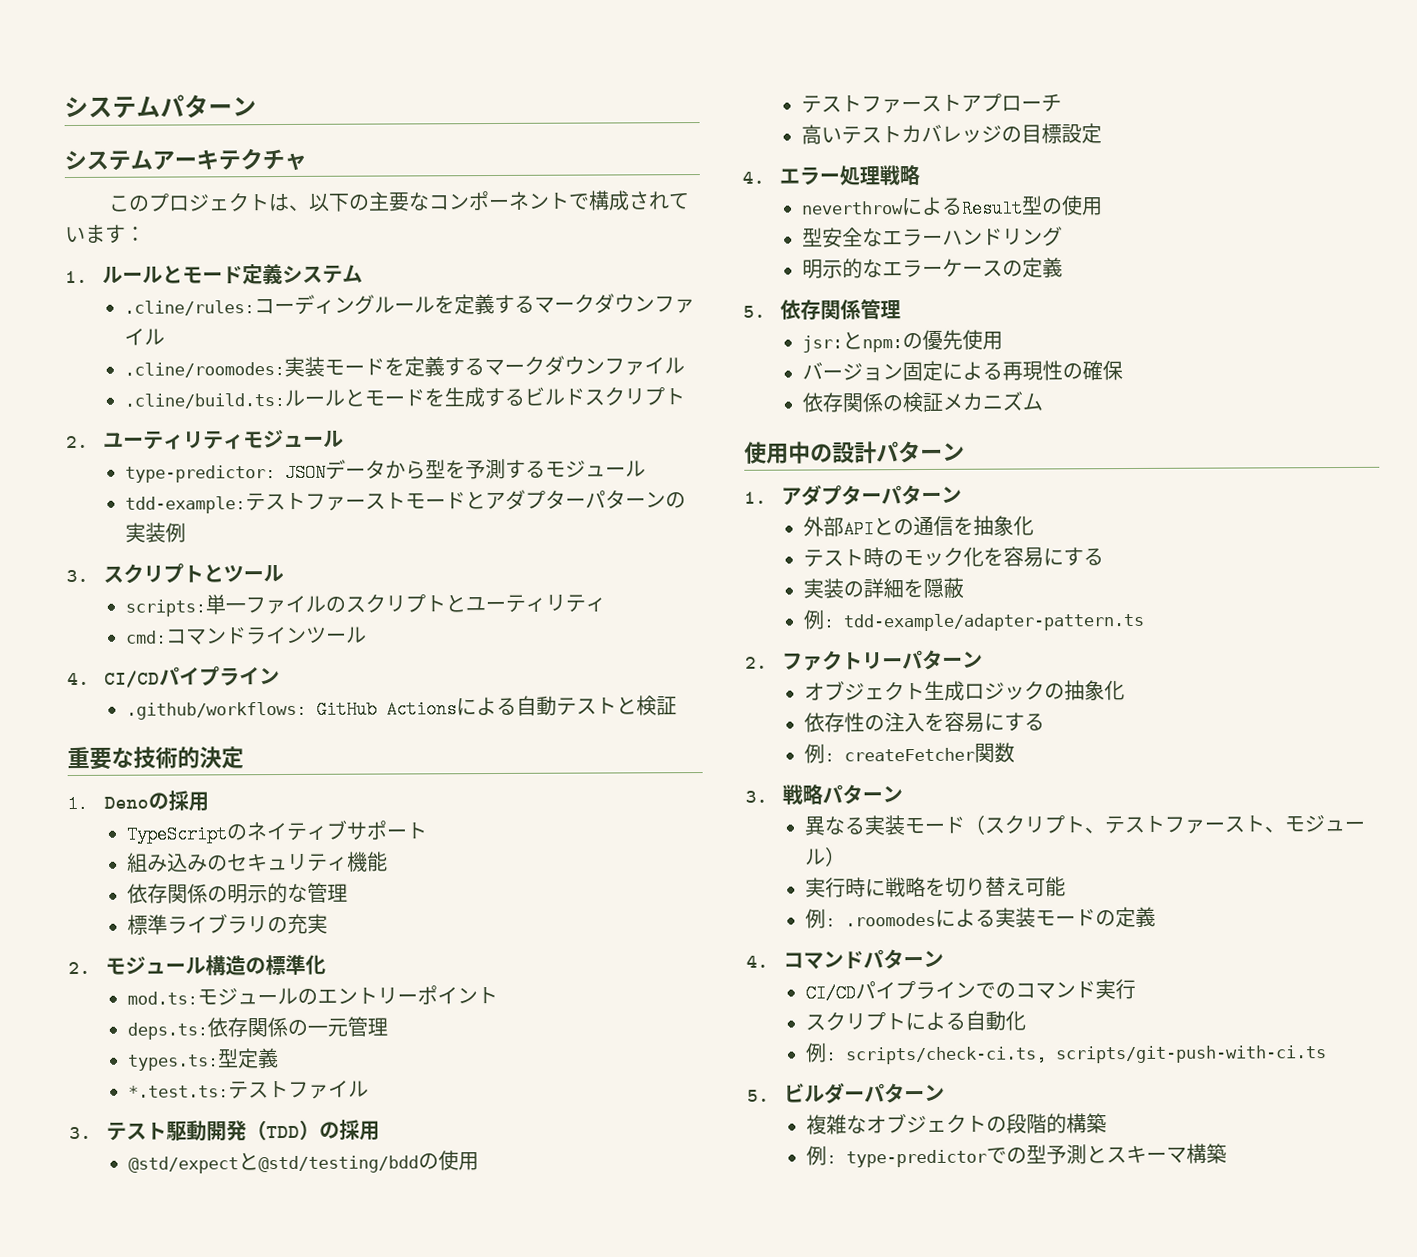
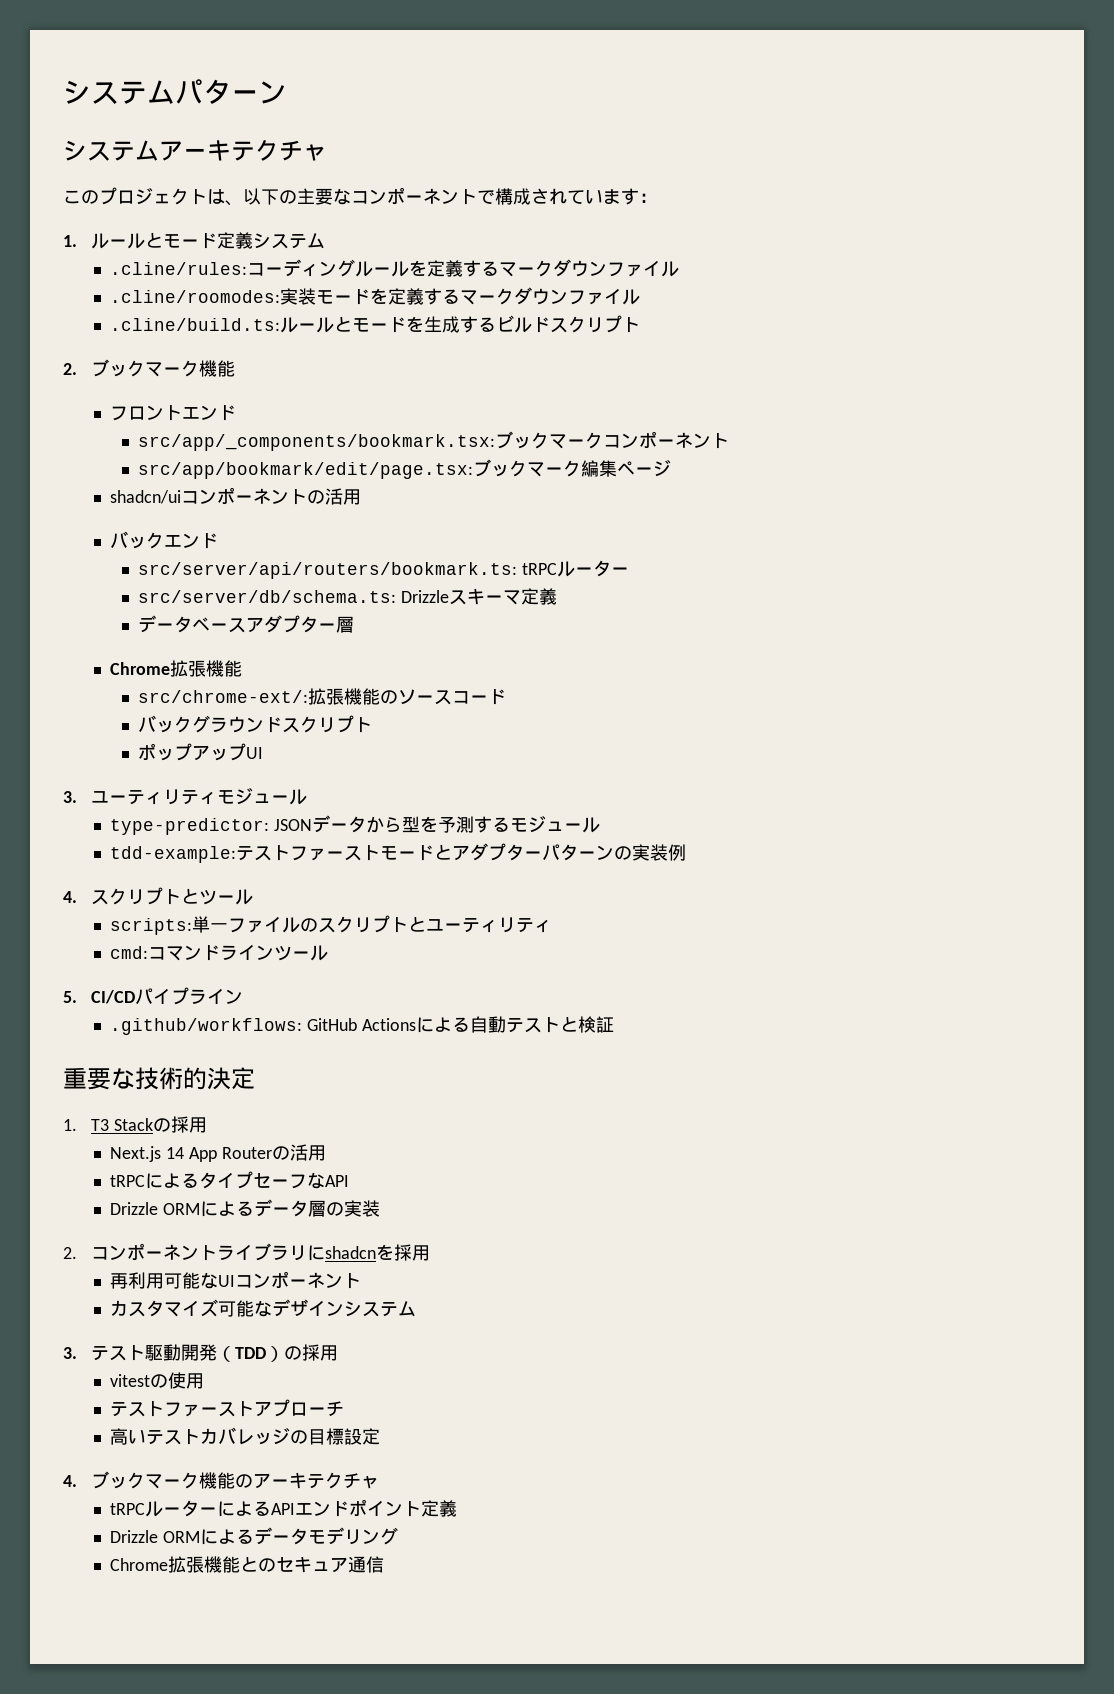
- 2.ユーティリティモジュール
+ 2.ブックマーク機能
+ フロントエンド
+ src/app/_components/bookmark.tsx:ブックマークコンポーネント
+ src/app/bookmark/edit/page.tsx:ブックマーク編集ページ
+ shadcn/uiコンポーネントの活用
+ バックエンド
+ src/server/api/routers/bookmark.ts: tRPCルーター
+ src/server/db/schema.ts: Drizzleスキーマ定義
+ データベースアダプター層
+ Chrome拡張機能
+ src/chrome-ext/:拡張機能のソースコード
+ バックグラウンドスクリプト
+ ポップアップUI
+ 3.ユーティリティモジュール
- 3.スクリプトとツール
+ 4.スクリプトとツール
- 4. CI/CDパイプライン
+ 5. CI/CDパイプライン
- 1. Denoの採用
- TypeScriptのネイティブサポート
- 組み込みのセキュリティ機能
- 依存関係の明示的な管理
- 標準ライブラリの充実
- 2.モジュール構造の標準化
- mod.ts:モジュールのエントリーポイント
- deps.ts:依存関係の一元管理
- types.ts:型定義
- *.test.ts:テストファイル
+ 1. T3 Stackの採用
+ Next.js 14 App Routerの活用
+ tRPCによるタイプセーフなAPI
+ Drizzle ORMによるデータ層の実装
+ 2.コンポーネントライブラリにshadcnを採用
+ 再利用可能なUIコンポーネント
+ カスタマイズ可能なデザインシステム
- @std/expectと@std/testing/bddの使用
+ vitestの使用
- 4.エラー処理戦略
- neverthrowによるResult型の使用
- 型安全なエラーハンドリング
- 明示的なエラーケースの定義
- 5.依存関係管理
- jsr:とnpm:の優先使用
- バージョン固定による再現性の確保
- 依存関係の検証メカニズム
- 使用中の設計パターン
- 1.アダプターパターン
- 外部APIとの通信を抽象化
- テスト時のモック化を容易にする
- 実装の詳細を隠蔽
- 例: tdd-example/adapter-pattern.ts
- 2.ファクトリーパターン
- オブジェクト生成ロジックの抽象化
- 依存性の注入を容易にする
- 例: createFetcher関数
- 3.戦略パターン
- 異なる実装モード（スクリプト、テストファースト、モジュール）
- 実行時に戦略を切り替え可能
- 例: .roomodesによる実装モードの定義
- 4.コマンドパターン
- CI/CDパイプラインでのコマンド実行
- スクリプトによる自動化
- 例: scripts/check-ci.ts, scripts/git-push-with-ci.ts
- 5.ビルダーパターン
- 複雑なオブジェクトの段階的構築
- 例: type-predictorでの型予測とスキーマ構築
+ 4.ブックマーク機能のアーキテクチャ
+ tRPCルーターによるAPIエンドポイント定義
+ Drizzle ORMによるデータモデリング
+ Chrome拡張機能とのセキュア通信

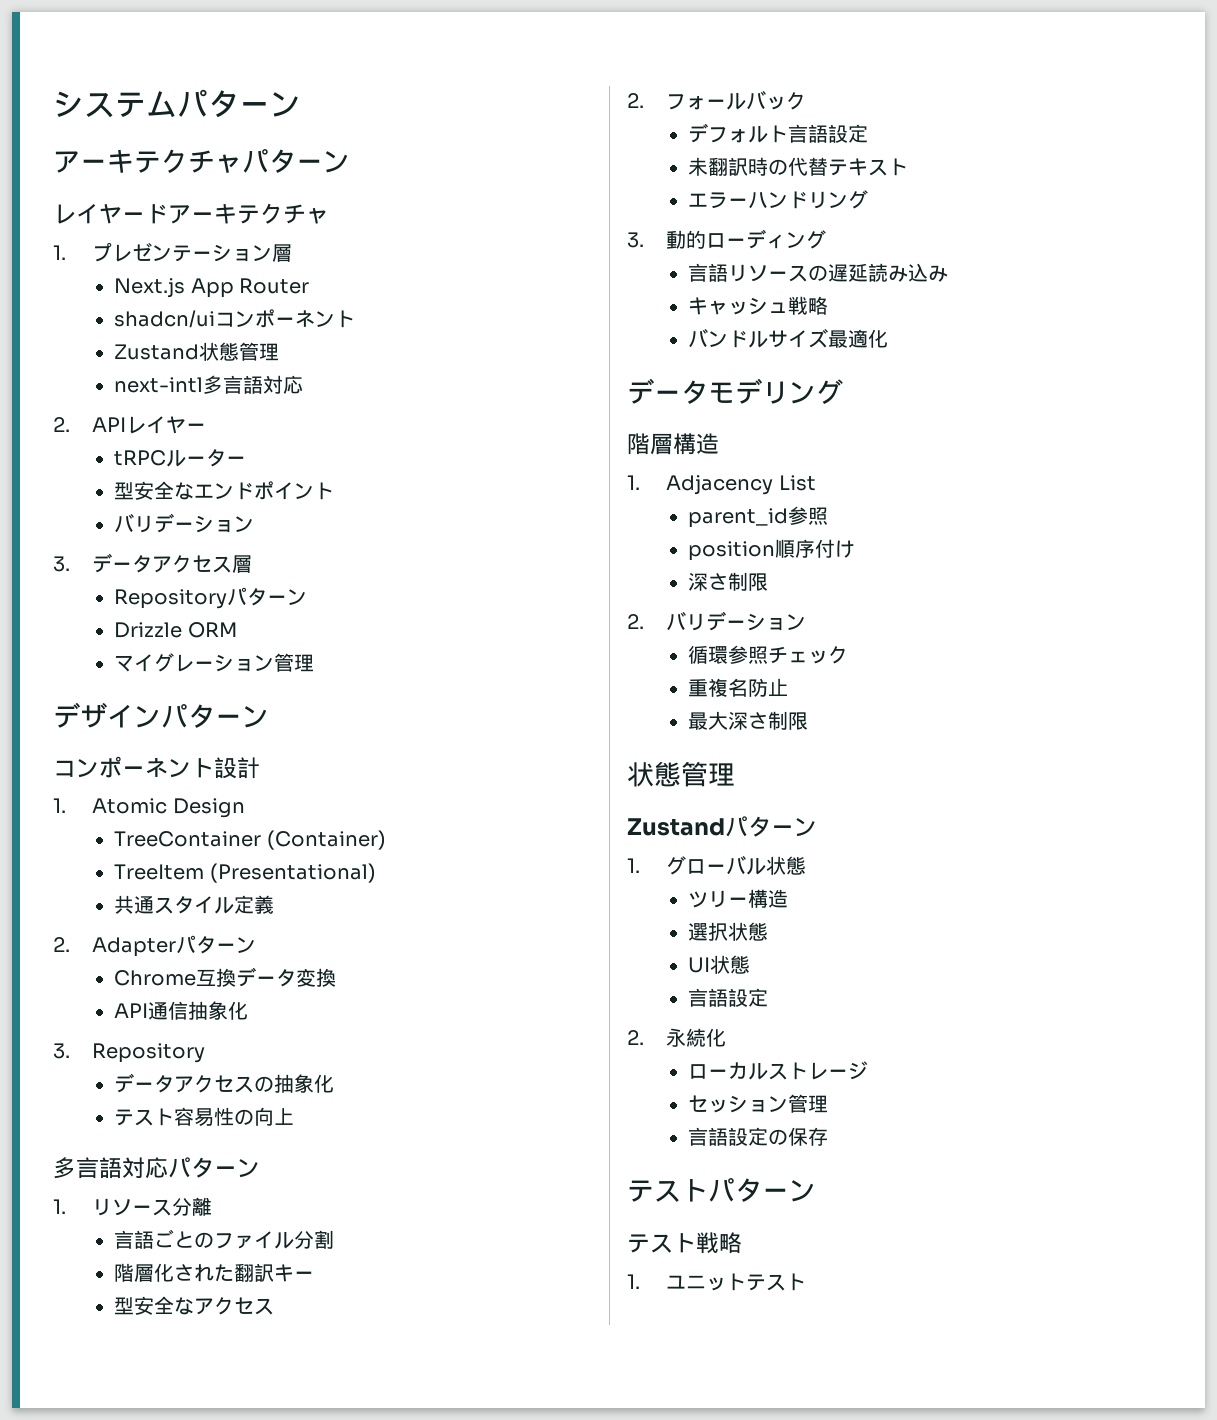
- システムアーキテクチャ
- このプロジェクトは、以下の主要なコンポーネントで構成されています：
- 1.ルールとモード定義システム
- .cline/rules:コーディングルールを定義するマークダウンファイル
- .cline/roomodes:実装モードを定義するマークダウンファイル
- .cline/build.ts:ルールとモードを生成するビルドスクリプト
- 2.ブックマーク機能
- フロントエンド
- src/app/_components/bookmark.tsx:ブックマークコンポーネント
- src/app/bookmark/edit/page.tsx:ブックマーク編集ページ
+ アーキテクチャパターン
+ レイヤードアーキテクチャ
+ 1.プレゼンテーション層
+ Next.js App Router
- shadcn/uiコンポーネントの活用
- バックエンド
- src/server/api/routers/bookmark.ts: tRPCルーター
- src/server/db/schema.ts: Drizzleスキーマ定義
- データベースアダプター層
- Chrome拡張機能
- src/chrome-ext/:拡張機能のソースコード
- バックグラウンドスクリプト
- ポップアップUI
- 3.ユーティリティモジュール
- type-predictor: JSONデータから型を予測するモジュール
- tdd-example:テストファーストモードとアダプターパターンの実装例
- 4.スクリプトとツール
- scripts:単一ファイルのスクリプトとユーティリティ
- cmd:コマンドラインツール
- 5. CI/CDパイプライン
- .github/workflows: GitHub Actionsによる自動テストと検証
- 重要な技術的決定
- 1. T3 Stackの採用
- Next.js 14 App Routerの活用
- tRPCによるタイプセーフなAPI
- Drizzle ORMによるデータ層の実装
- 2.コンポーネントライブラリにshadcnを採用
- 再利用可能なUIコンポーネント
- カスタマイズ可能なデザインシステム
- 3.テスト駆動開発（TDD）の採用
- vitestの使用
- テストファーストアプローチ
- 高いテストカバレッジの目標設定
- 4.ブックマーク機能のアーキテクチャ
- tRPCルーターによるAPIエンドポイント定義
- Drizzle ORMによるデータモデリング
- Chrome拡張機能とのセキュア通信
+ shadcn/uiコンポーネント
+ Zustand状態管理
+ next-intl多言語対応
+ 2. APIレイヤー
+ tRPCルーター
+ 型安全なエンドポイント
+ バリデーション
+ 3.データアクセス層
+ Repositoryパターン
+ Drizzle ORM
+ マイグレーション管理
+ デザインパターン
+ コンポーネント設計
+ 1. Atomic Design
+ TreeContainer (Container)
+ TreeItem (Presentational)
+ 共通スタイル定義
+ 2. Adapterパターン
+ Chrome互換データ変換
+ API通信抽象化
+ 3. Repository
+ データアクセスの抽象化
+ テスト容易性の向上
+ 多言語対応パターン
+ 1.リソース分離
+ 言語ごとのファイル分割
+ 階層化された翻訳キー
+ 型安全なアクセス
+ 2.フォールバック
+ デフォルト言語設定
+ 未翻訳時の代替テキスト
+ エラーハンドリング
+ 3.動的ローディング
+ 言語リソースの遅延読み込み
+ キャッシュ戦略
+ バンドルサイズ最適化
+ データモデリング
+ 階層構造
+ 1. Adjacency List
+ parent_id参照
+ position順序付け
+ 深さ制限
+ 2.バリデーション
+ 循環参照チェック
+ 重複名防止
+ 最大深さ制限
+ 状態管理
+ Zustandパターン
+ 1.グローバル状態
+ ツリー構造
+ 選択状態
+ UI状態
+ 言語設定
+ 2.永続化
+ ローカルストレージ
+ セッション管理
+ 言語設定の保存
+ テストパターン
+ テスト戦略
+ 1.ユニットテスト

